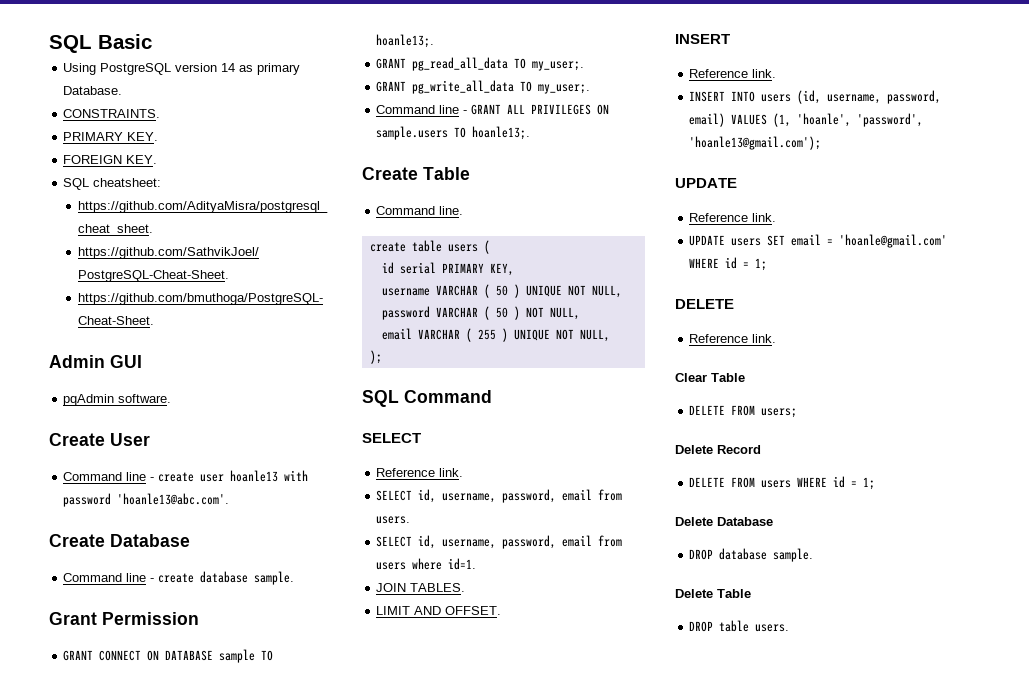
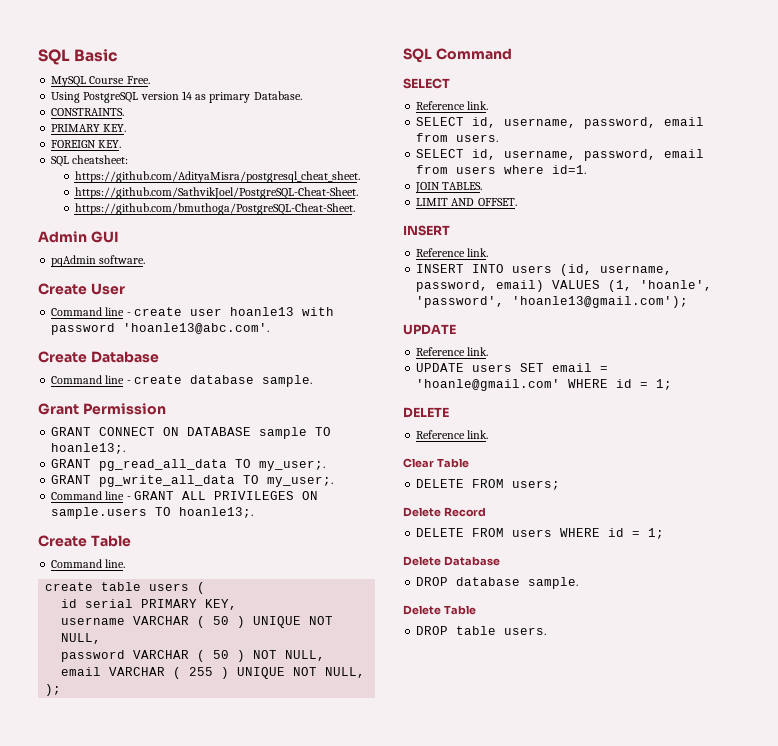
+ MySQL Course Free.

